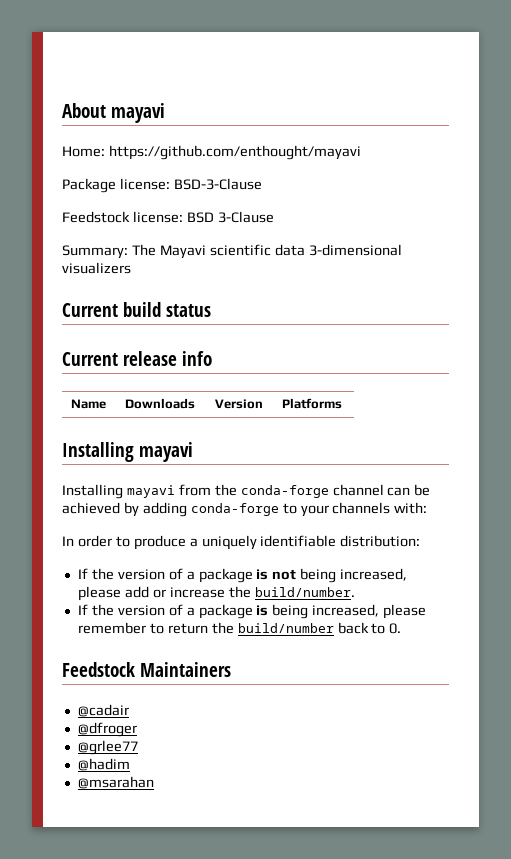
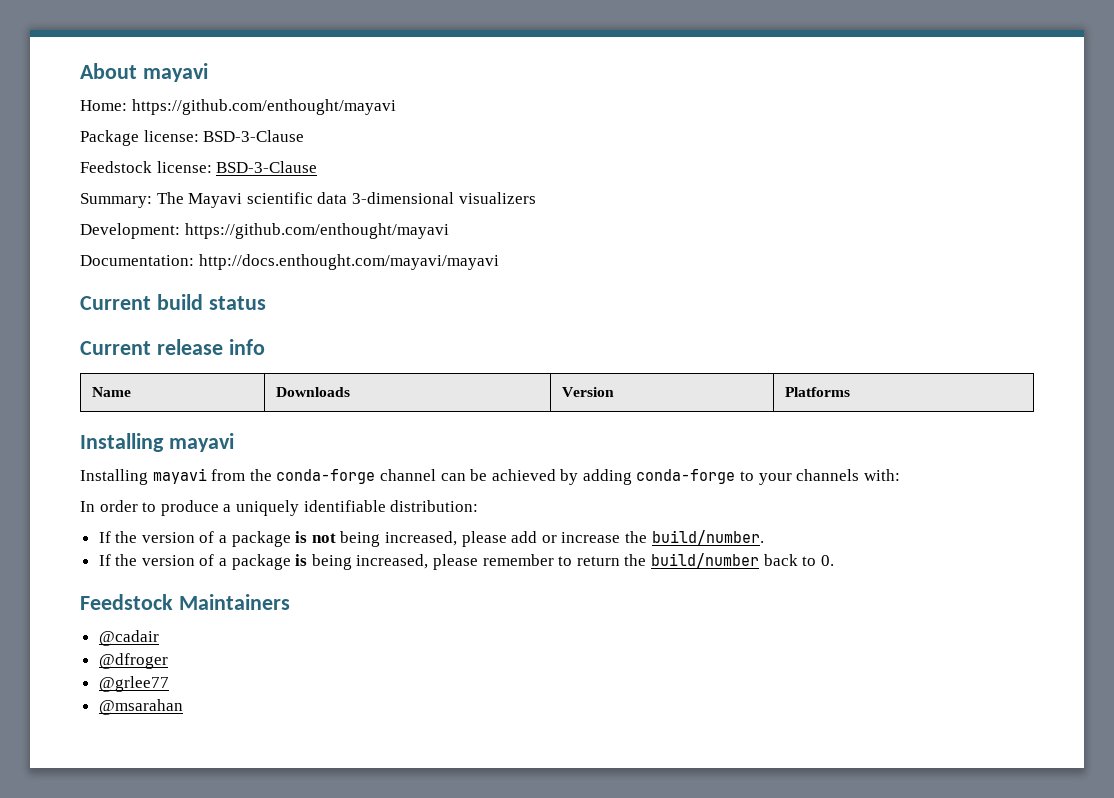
- Feedstock license: BSD 3-Clause
+ Feedstock license: BSD-3-Clause
+ Development: https://github.com/enthought/mayavi
+ Documentation: http://docs.enthought.com/mayavi/mayavi
- @hadim

